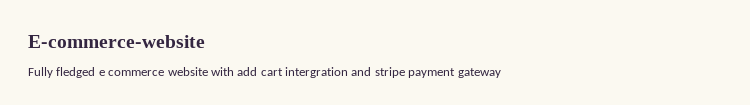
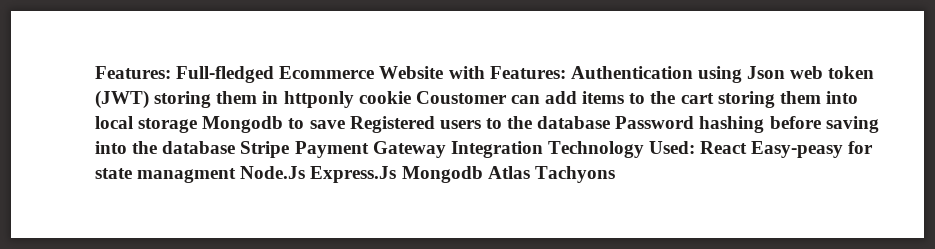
- E-commerce-website
- Fully fledged e commerce website with add cart intergration and stripe payment gateway
+ Features: Full-fledged Ecommerce Website with Features: Authentication using Json web token (JWT) storing them in httponly cookie Coustomer can add items to the cart storing them into local storage Mongodb to save Registered users to the database Password hashing before saving into the database Stripe Payment Gateway Integration Technology Used: React Easy-peasy for state managment Node.Js Express.Js Mongodb Atlas Tachyons

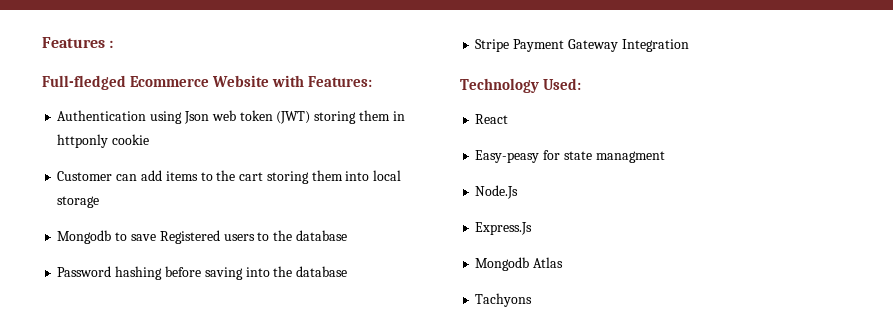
- Features: Full-fledged Ecommerce Website with Features: Authentication using Json web token (JWT) storing them in httponly cookie Coustomer can add items to the cart storing them into local storage Mongodb to save Registered users to the database Password hashing before saving into the database Stripe Payment Gateway Integration Technology Used: React Easy-peasy for state managment Node.Js Express.Js Mongodb Atlas Tachyons
+ Features :
+ Full-fledged Ecommerce Website with Features:
+ Authentication using Json web token (JWT) storing them in httponly cookie
+ Customer can add items to the cart storing them into local storage
+ Mongodb to save Registered users to the database
+ Password hashing before saving into the database
+ Stripe Payment Gateway Integration
+ Technology Used:
+ React
+ Easy-peasy for state managment
+ Node.Js
+ Express.Js
+ Mongodb Atlas
+ Tachyons

